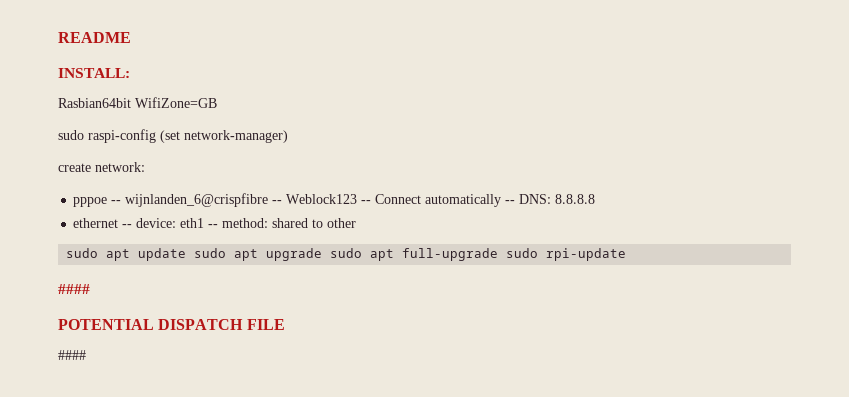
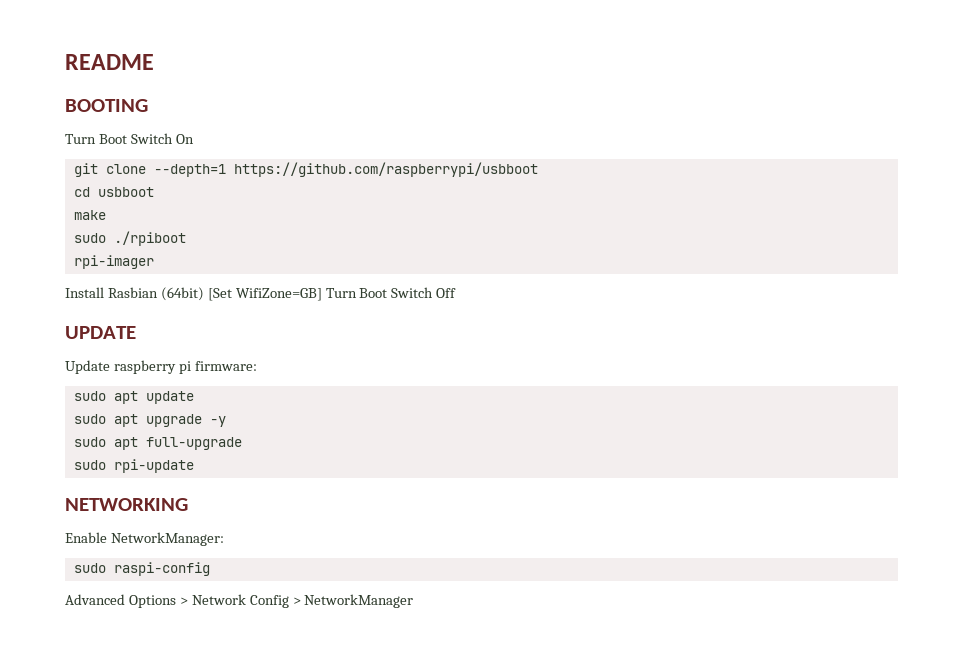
- INSTALL:
- Rasbian64bit WifiZone=GB
- sudo raspi-config (set network-manager)
- create network:
- pppoe -- wijnlanden_6@crispfibre -- Weblock123 -- Connect automatically -- DNS: 8.8.8.8
- ethernet -- device: eth1 -- method: shared to other
+ BOOTING
+ Turn Boot Switch On
+ git clone --depth=1 https://github.com/raspberrypi/usbboot
+ cd usbboot
+ make
+ sudo ./rpiboot
+ rpi-imager
+ Install Rasbian (64bit) [Set WifiZone=GB] Turn Boot Switch Off
+ UPDATE
+ Update raspberry pi firmware:
- sudo apt update sudo apt upgrade sudo apt full-upgrade sudo rpi-update
- ####
- POTENTIAL DISPATCH FILE
- ####
+ sudo apt update
+ sudo apt upgrade -y
+ sudo apt full-upgrade
+ sudo rpi-update
+ NETWORKING
+ Enable NetworkManager:
+ sudo raspi-config
+ Advanced Options > Network Config > NetworkManager

